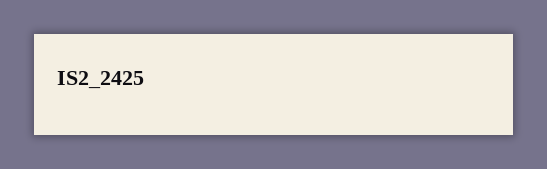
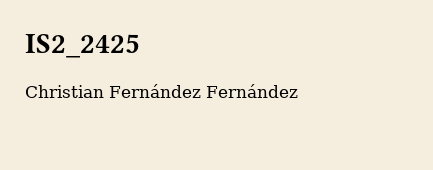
+ Christian Fernández Fernández

